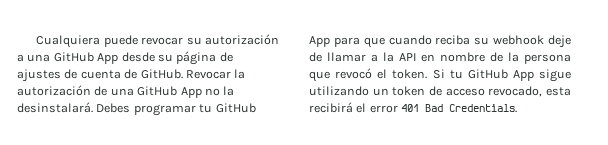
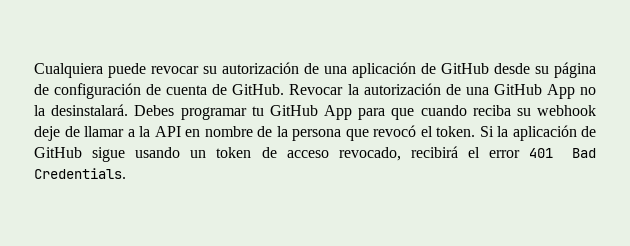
- Cualquiera puede revocar su autorización a una GitHub App desde su página de ajustes de cuenta de GitHub.
+ Cualquiera puede revocar su autorización de una aplicación de GitHub desde su página de configuración de cuenta de GitHub.
- Si tu GitHub App sigue utilizando un token de acceso revocado, esta recibirá el error 401 Bad Credentials.
+ Si la aplicación de GitHub sigue usando un token de acceso revocado, recibirá el error 401 Bad Credentials.

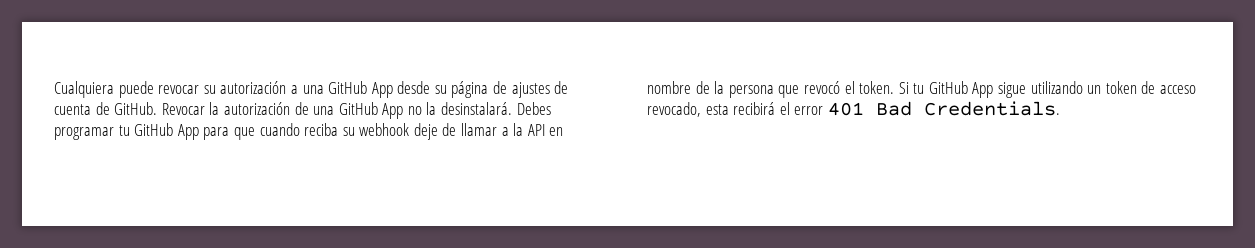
- Cualquiera puede revocar su autorización de una aplicación de GitHub desde su página de configuración de cuenta de GitHub.
+ Cualquiera puede revocar su autorización a una GitHub App desde su página de ajustes de cuenta de GitHub.
- Si la aplicación de GitHub sigue usando un token de acceso revocado, recibirá el error 401 Bad Credentials.
+ Si tu GitHub App sigue utilizando un token de acceso revocado, esta recibirá el error 401 Bad Credentials.

